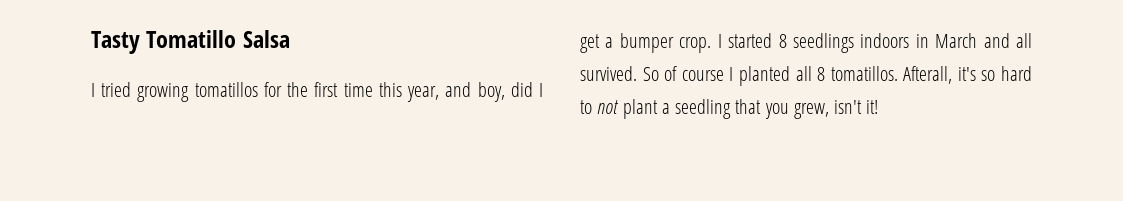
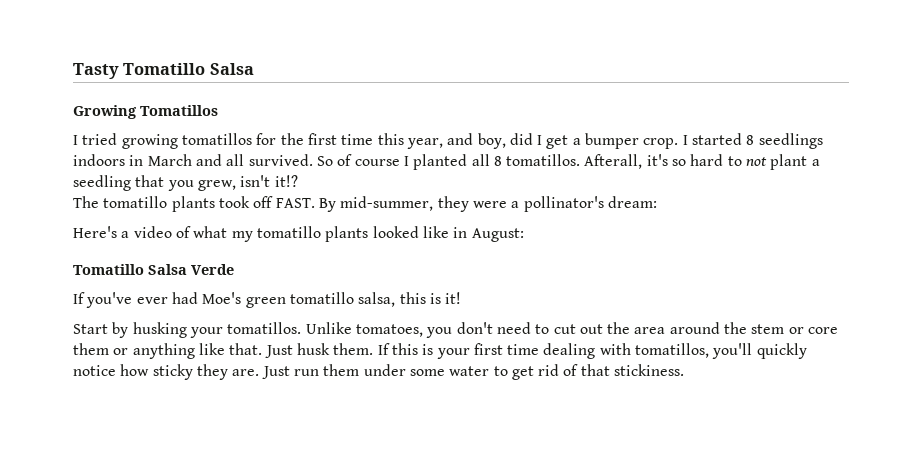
+ Growing Tomatillos
- Afterall, it's so hard to not plant a seedling that you grew, isn't it!
+ Afterall, it's so hard to not plant a seedling that you grew, isn't it!?
+ The tomatillo plants took off FAST. By mid-summer, they were a pollinator's dream:
+ Here's a video of what my tomatillo plants looked like in August:
+ Tomatillo Salsa Verde
+ If you've ever had Moe's green tomatillo salsa, this is it!
+ Start by husking your tomatillos. Unlike tomatoes, you don't need to cut out the area around the stem or core them or anything like that. Just husk them. If this is your first time dealing with tomatillos, you'll quickly notice how sticky they are. Just run them under some water to get rid of that stickiness.

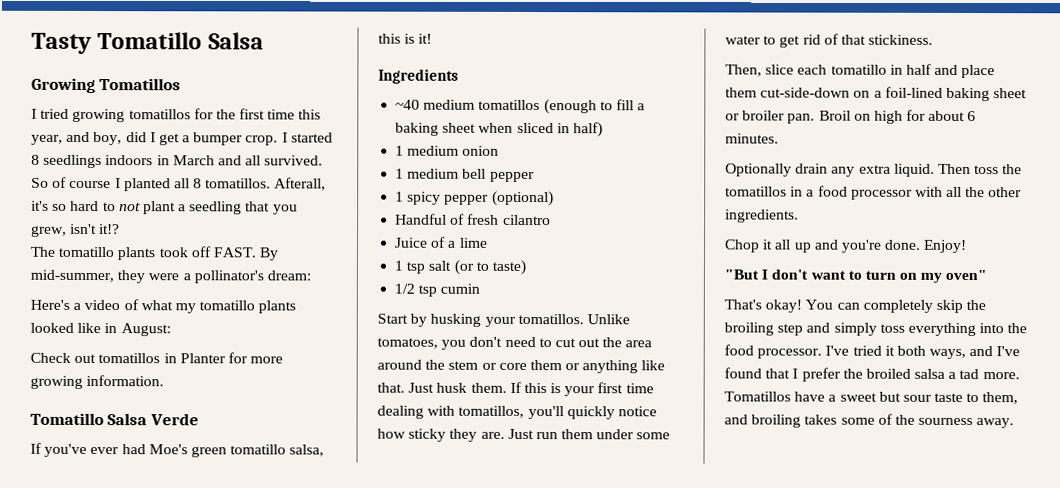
+ Check out tomatillos in Planter for more growing information.
+ Ingredients
+ ~40 medium tomatillos (enough to fill a baking sheet when sliced in half)
+ 1 medium onion
+ 1 medium bell pepper
+ 1 spicy pepper (optional)
+ Handful of fresh cilantro
+ Juice of a lime
+ 1 tsp salt (or to taste)
+ 1/2 tsp cumin
+ Then, slice each tomatillo in half and place them cut-side-down on a foil-lined baking sheet or broiler pan. Broil on high for about 6 minutes.
+ Optionally drain any extra liquid. Then toss the tomatillos in a food processor with all the other ingredients.
+ Chop it all up and you're done. Enjoy!
+ "But I don't want to turn on my oven"
+ That's okay! You can completely skip the broiling step and simply toss everything into the food processor. I've tried it both ways, and I've found that I prefer the broiled salsa a tad more. Tomatillos have a sweet but sour taste to them, and broiling takes some of the sourness away.

